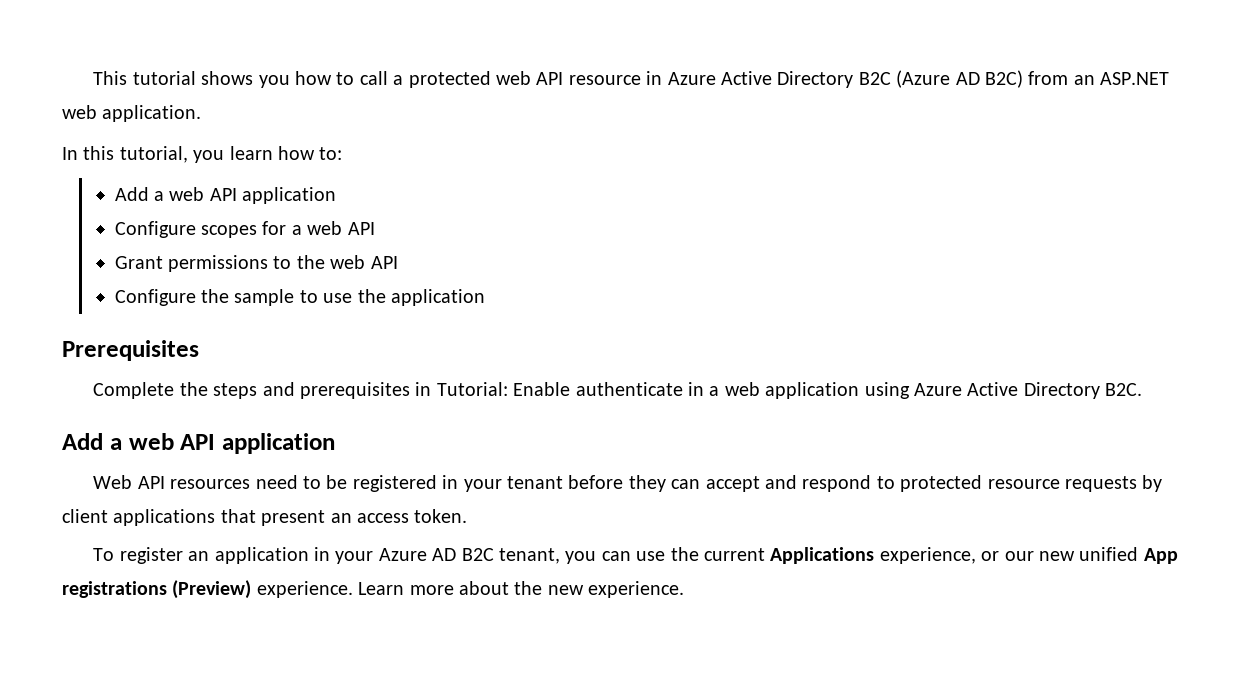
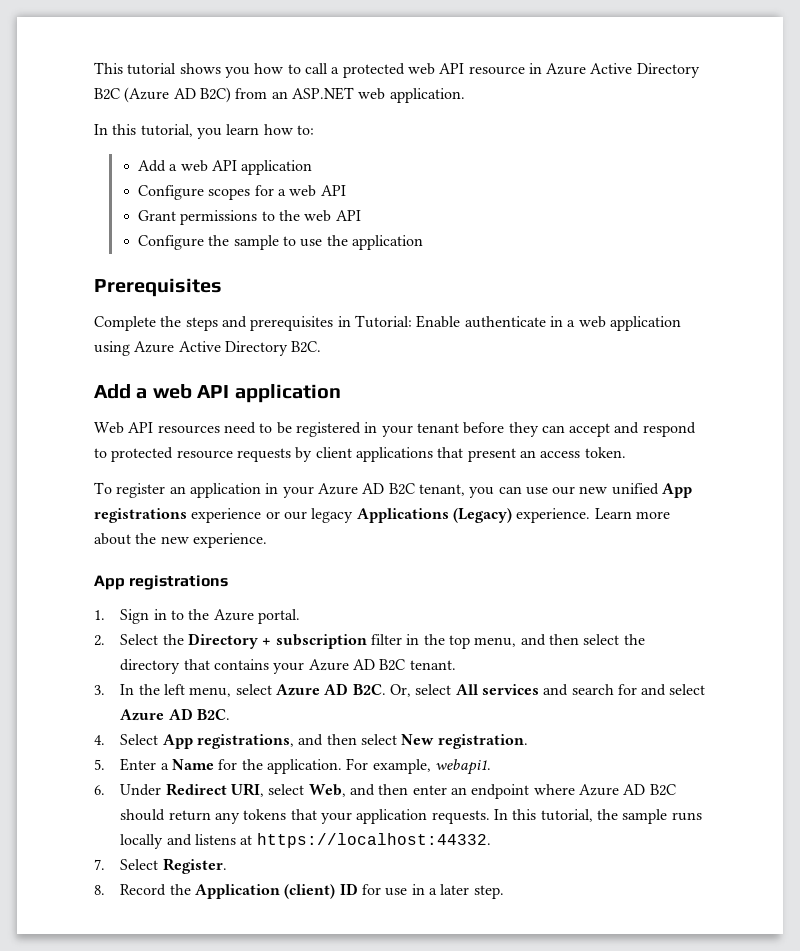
- To register an application in your Azure AD B2C tenant, you can use the current Applications experience, or our new unified App registrations (Preview) experience.
+ To register an application in your Azure AD B2C tenant, you can use our new unified App registrations experience or our legacy Applications (Legacy) experience.
  Learn more about the new experience.
+ App registrations
+ 1. Sign in to the Azure portal.
+ 2. Select the Directory + subscription filter in the top menu, and then select the directory that contains your Azure AD B2C tenant.
+ 3. In the left menu, select Azure AD B2C. Or, select All services and search for and select Azure AD B2C.
+ 4. Select App registrations, and then select New registration.
+ 5. Enter a Name for the application. For example, webapi1.
+ 6. Under Redirect URI, select Web, and then enter an endpoint where Azure AD B2C should return any tokens that your application requests. In this tutorial, the sample runs locally and listens at https://localhost:44332.
+ 7. Select Register.
+ 8. Record the Application (client) ID for use in a later step.

